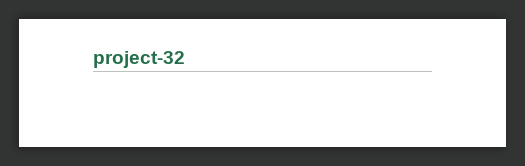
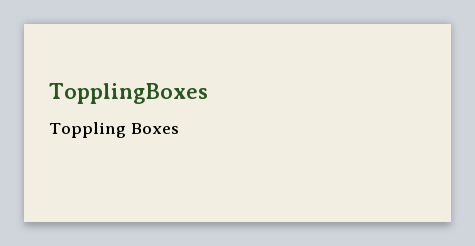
- project-32
+ TopplingBoxes
+ Toppling Boxes

